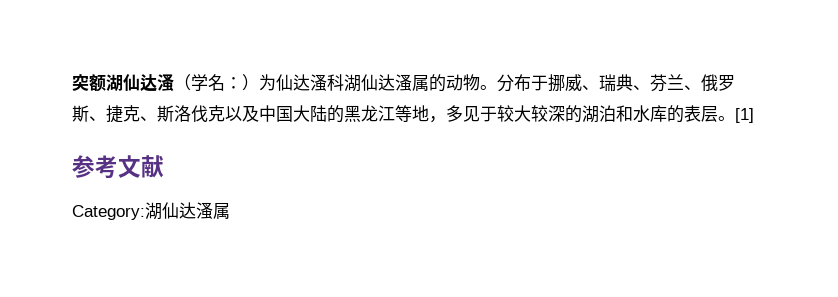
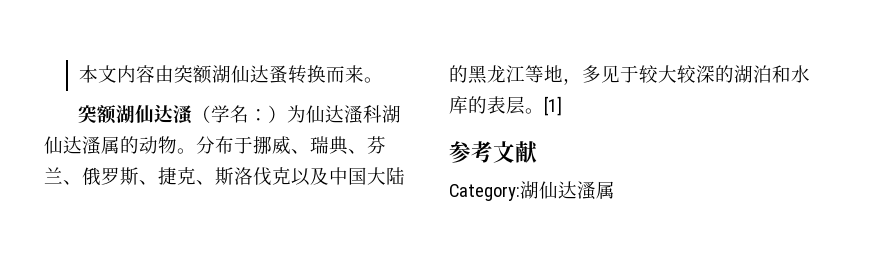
+ 本文内容由突额湖仙达蚤转换而来。

